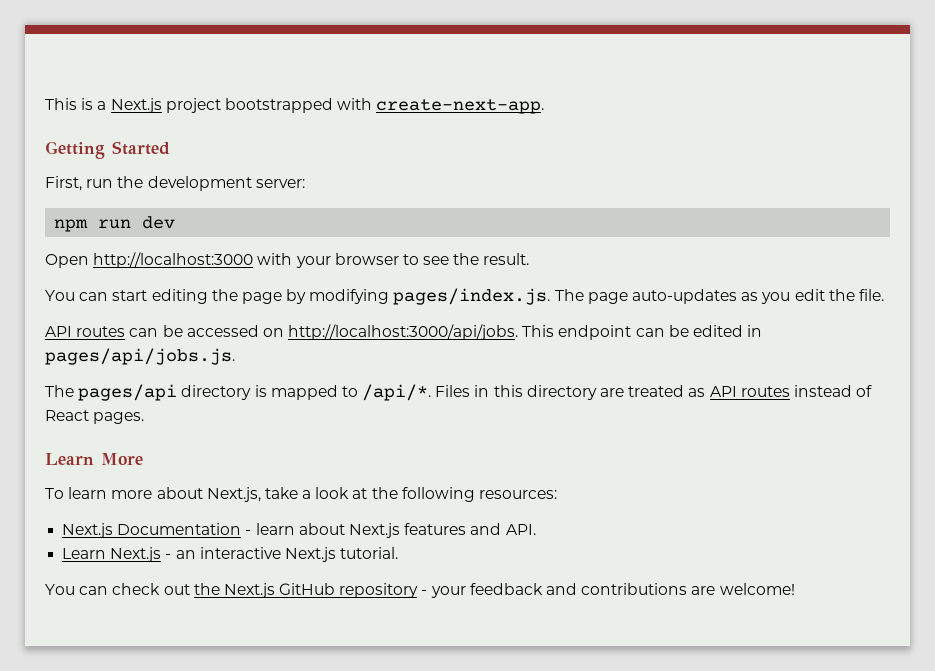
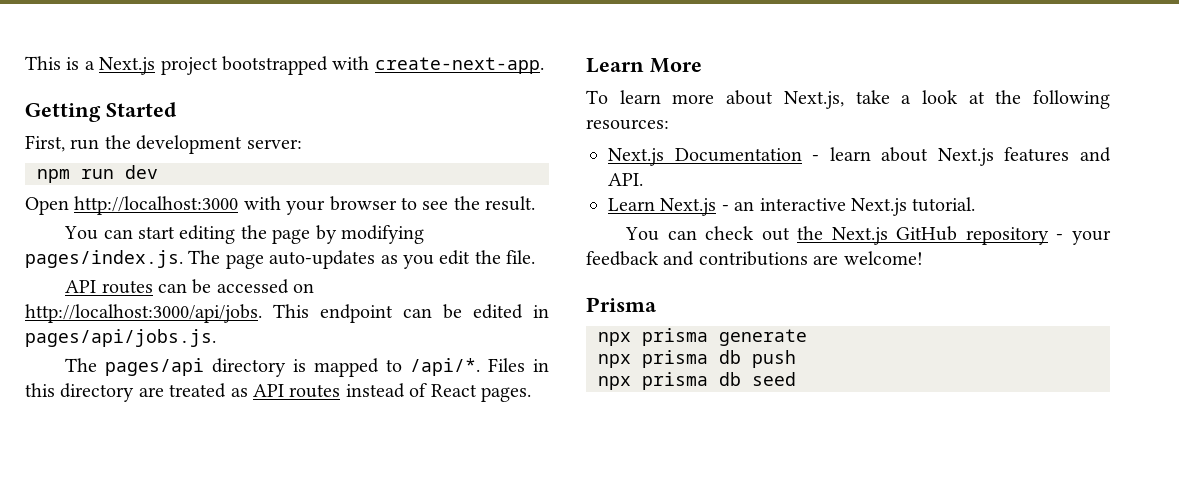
+ Prisma
+ npx prisma generate
+ npx prisma db push
+ npx prisma db seed

